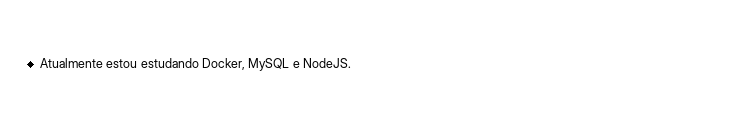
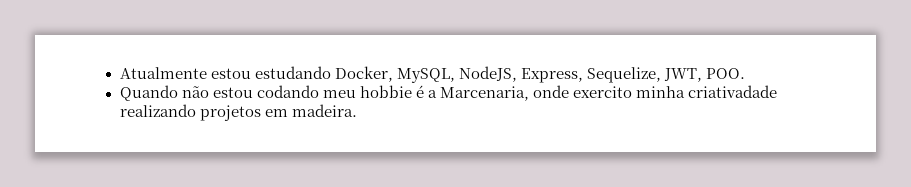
- Atualmente estou estudando Docker, MySQL e NodeJS.
+ Atualmente estou estudando Docker, MySQL, NodeJS, Express, Sequelize, JWT, POO.
+ Quando não estou codando meu hobbie é a Marcenaria, onde exercito minha criativadade realizando projetos em madeira.

